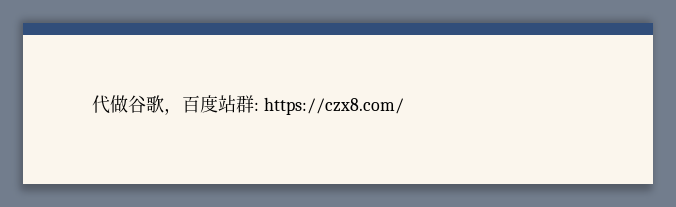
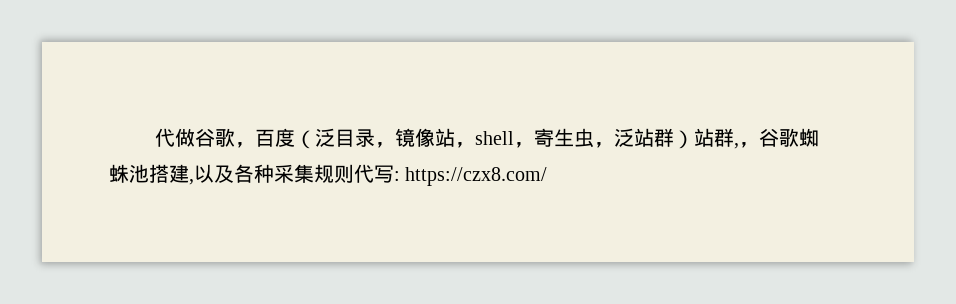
- 代做谷歌，百度站群: https://czx8.com/
+ 代做谷歌，百度（泛目录，镜像站，shell，寄生虫，泛站群）站群,，谷歌蜘蛛池搭建,以及各种采集规则代写: https://czx8.com/

